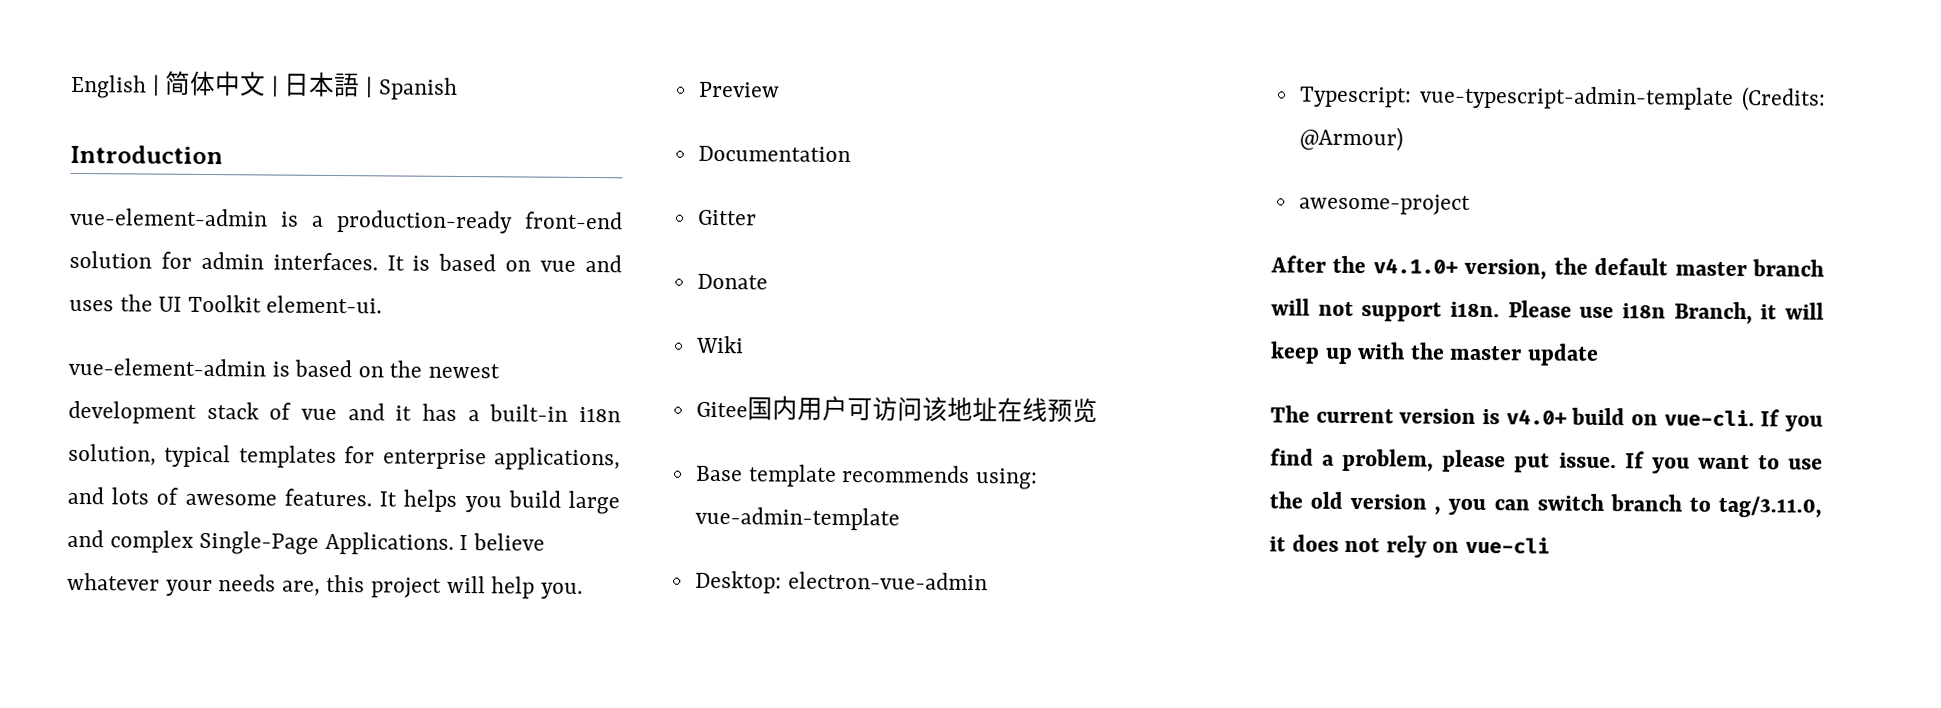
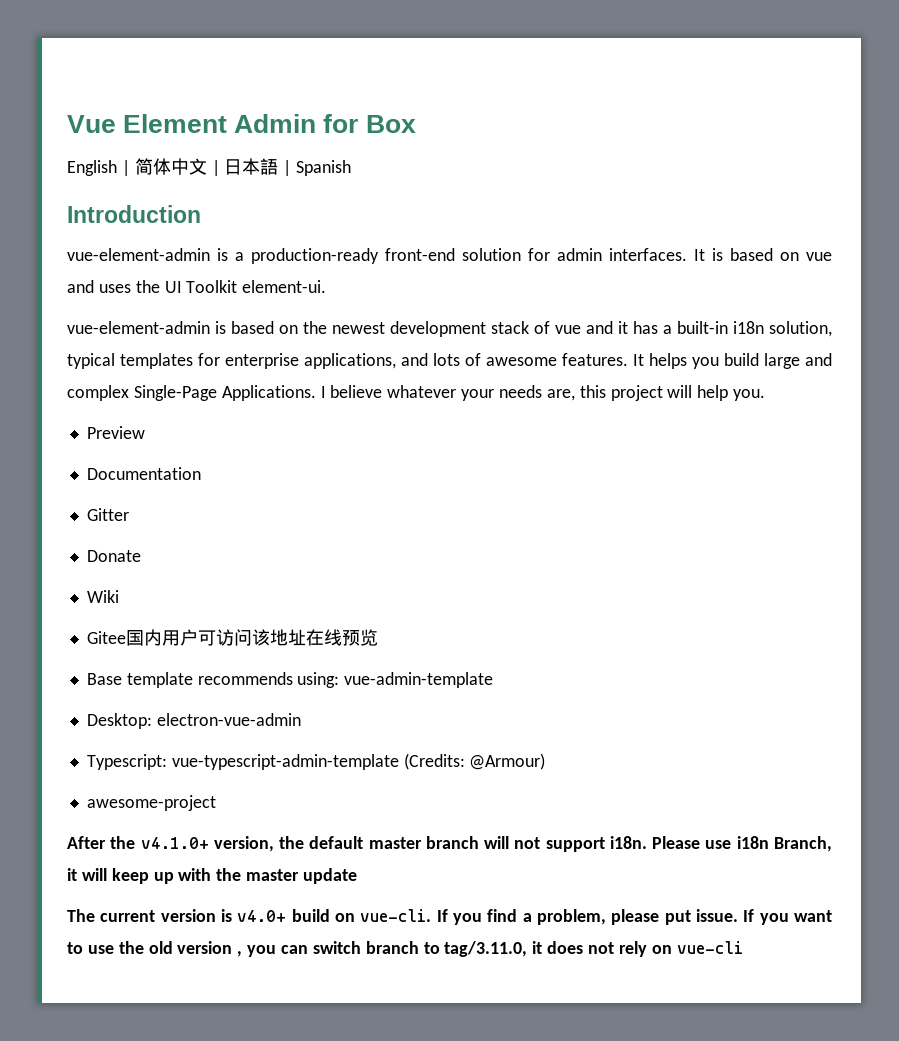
+ Vue Element Admin for Box

